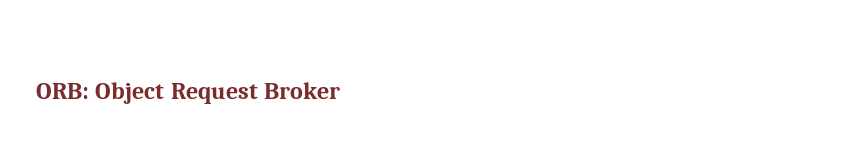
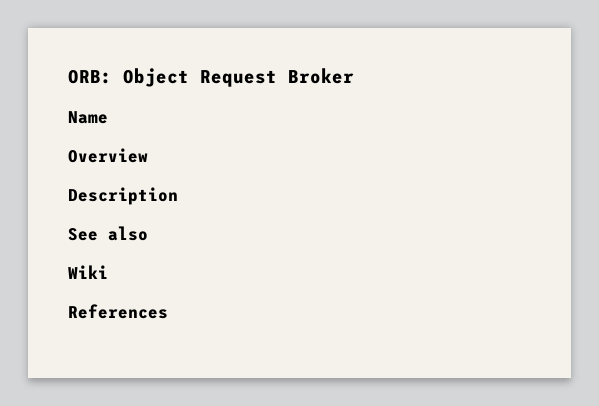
+ Name
+ Overview
+ Description
+ See also
+ Wiki
+ References

